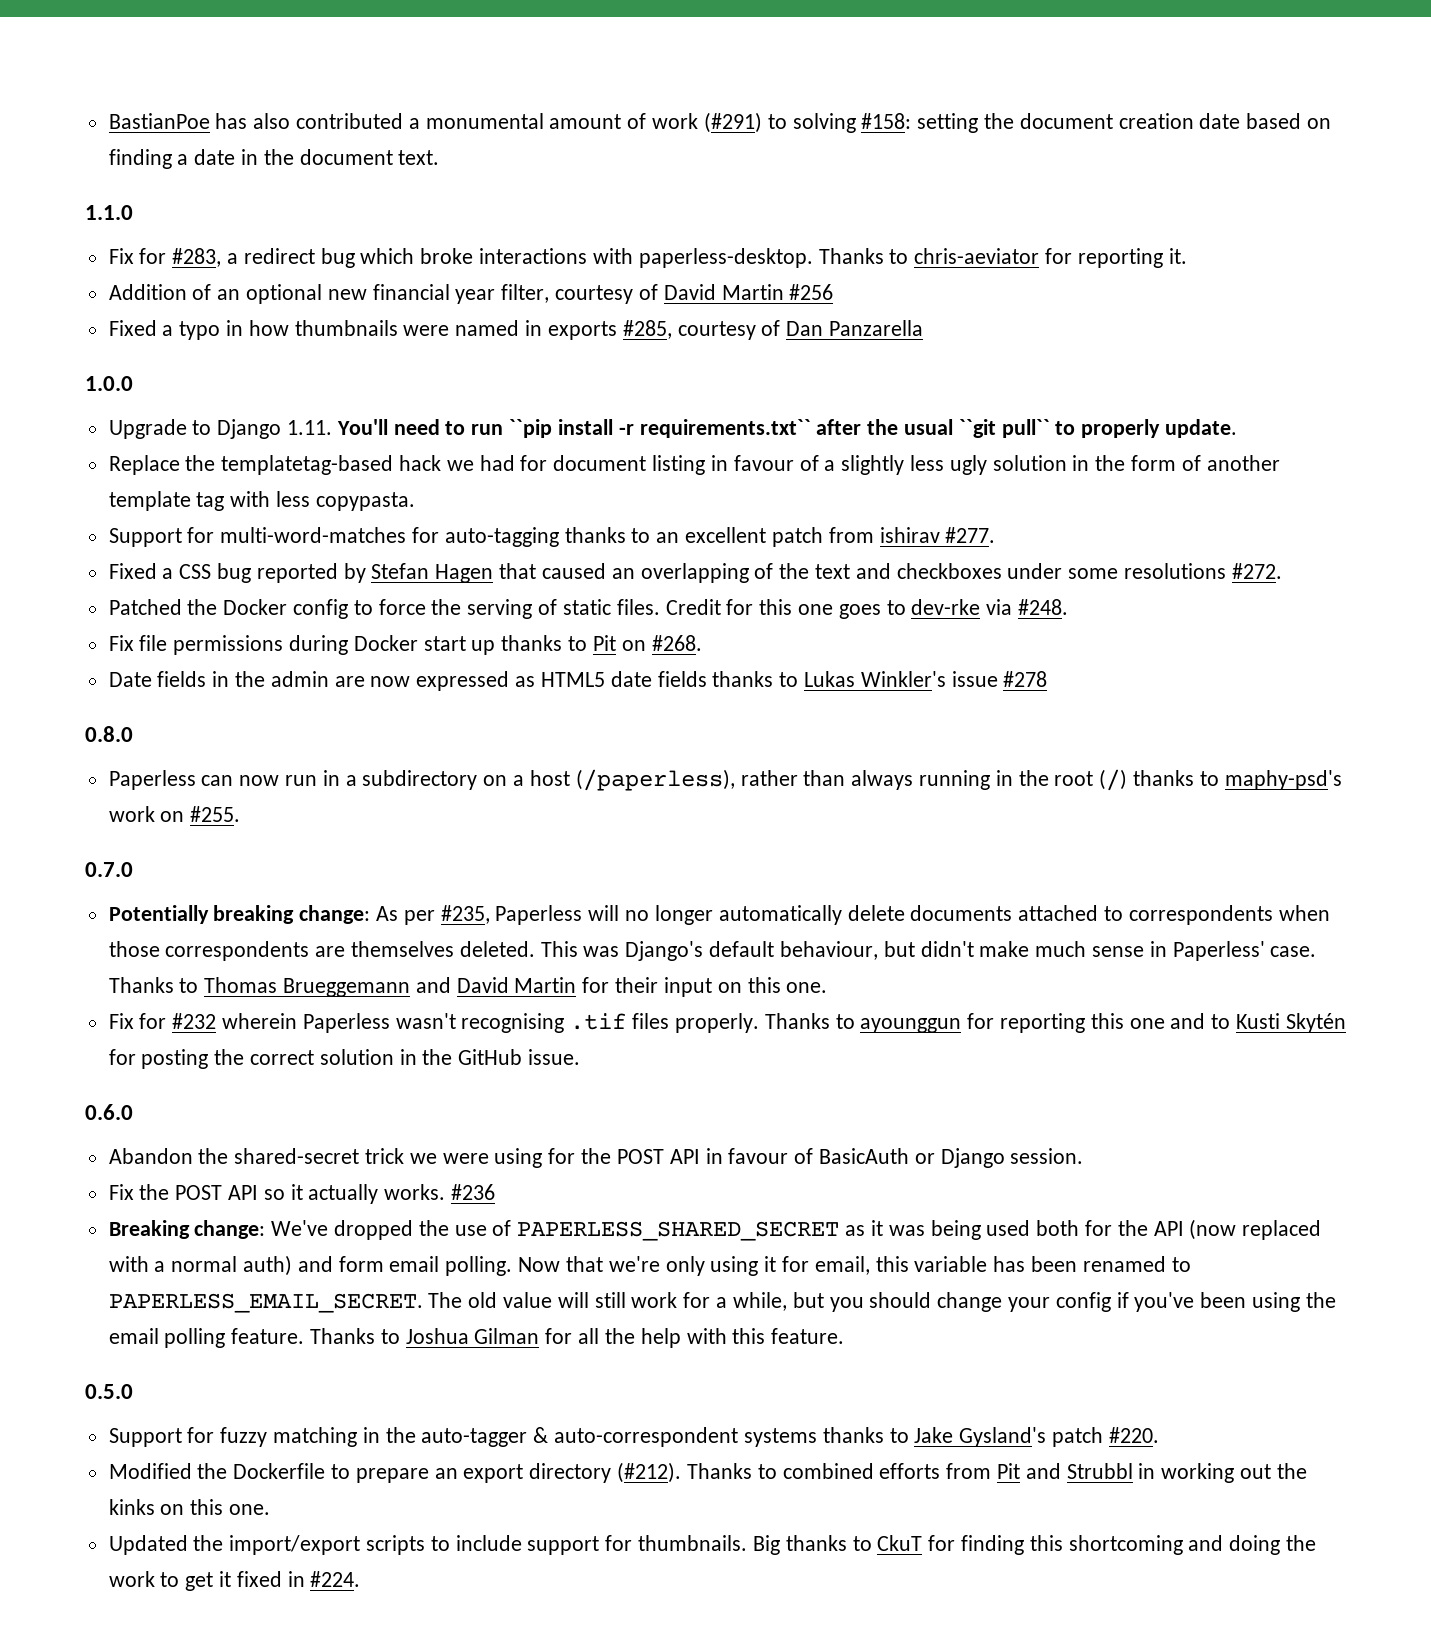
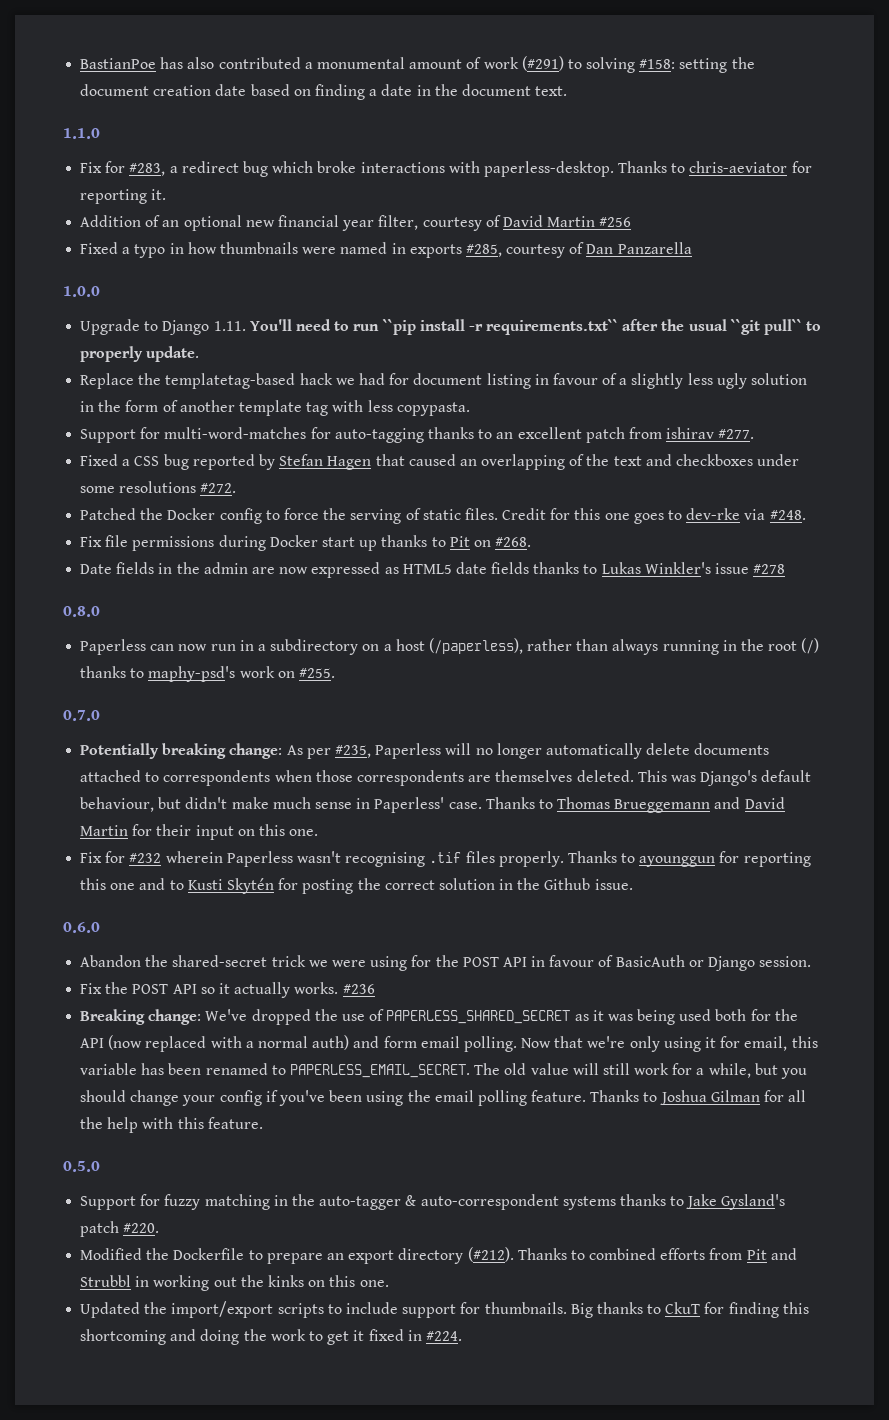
- Thanks to ayounggun for reporting this one and to Kusti Skytén for posting the correct solution in the GitHub issue.
+ Thanks to ayounggun for reporting this one and to Kusti Skytén for posting the correct solution in the Github issue.

